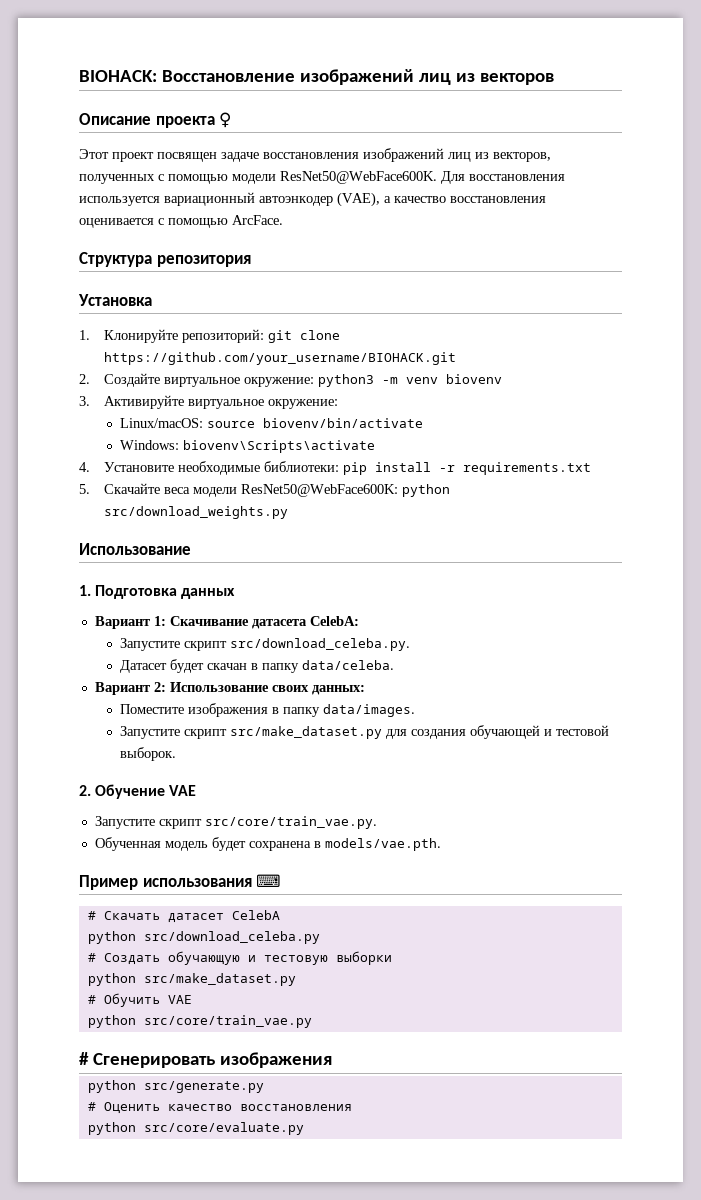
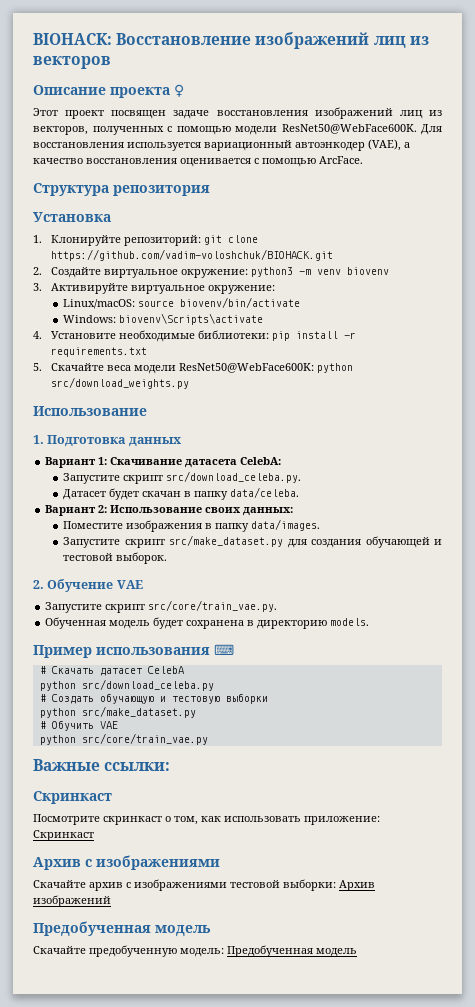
- 1. Клонируйте репозиторий: git clone https://github.com/your_username/BIOHACK.git
+ 1. Клонируйте репозиторий: git clone https://github.com/vadim-voloshchuk/BIOHACK.git
- Обученная модель будет сохранена в models/vae.pth.
+ Обученная модель будет сохранена в директорию models.
- # Сгенерировать изображения
- python src/generate.py
- # Оценить качество восстановления
- python src/core/evaluate.py
+ Важные ссылки:
+ Скринкаст
+ Посмотрите скринкаст о том, как использовать приложение: Скринкаст
+ Архив с изображениями
+ Скачайте архив с изображениями тестовой выборки: Архив изображений
+ Предобученная модель
+ Скачайте предобученную модель: Предобученная модель

